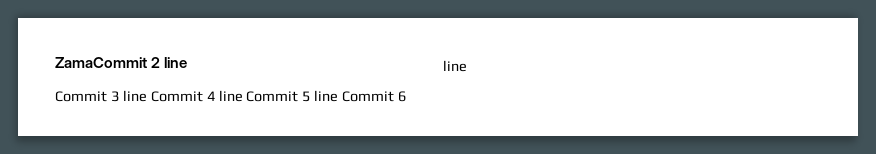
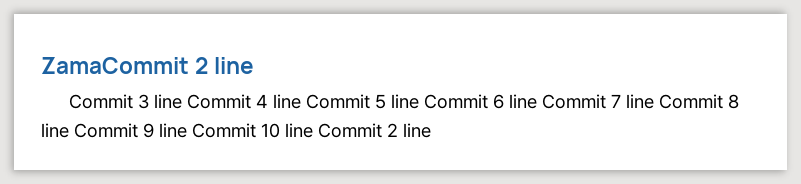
- Commit 3 line Commit 4 line Commit 5 line Commit 6 line
+ Commit 3 line Commit 4 line Commit 5 line Commit 6 line Commit 7 line Commit 8 line Commit 9 line Commit 10 line Commit 2 line

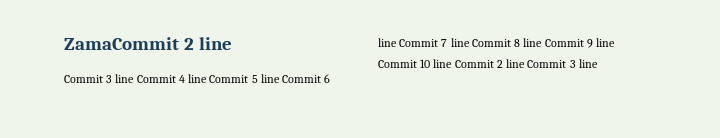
- Commit 3 line Commit 4 line Commit 5 line Commit 6 line Commit 7 line Commit 8 line Commit 9 line Commit 10 line Commit 2 line
+ Commit 3 line Commit 4 line Commit 5 line Commit 6 line Commit 7 line Commit 8 line Commit 9 line Commit 10 line Commit 2 line Commit 3 line

